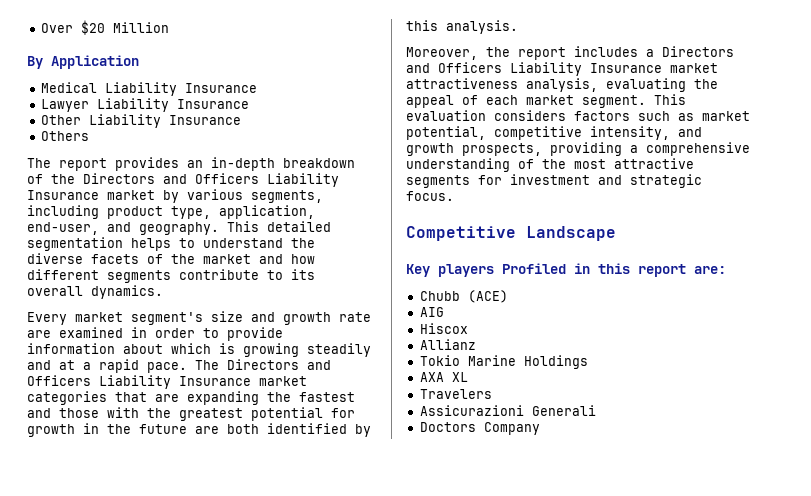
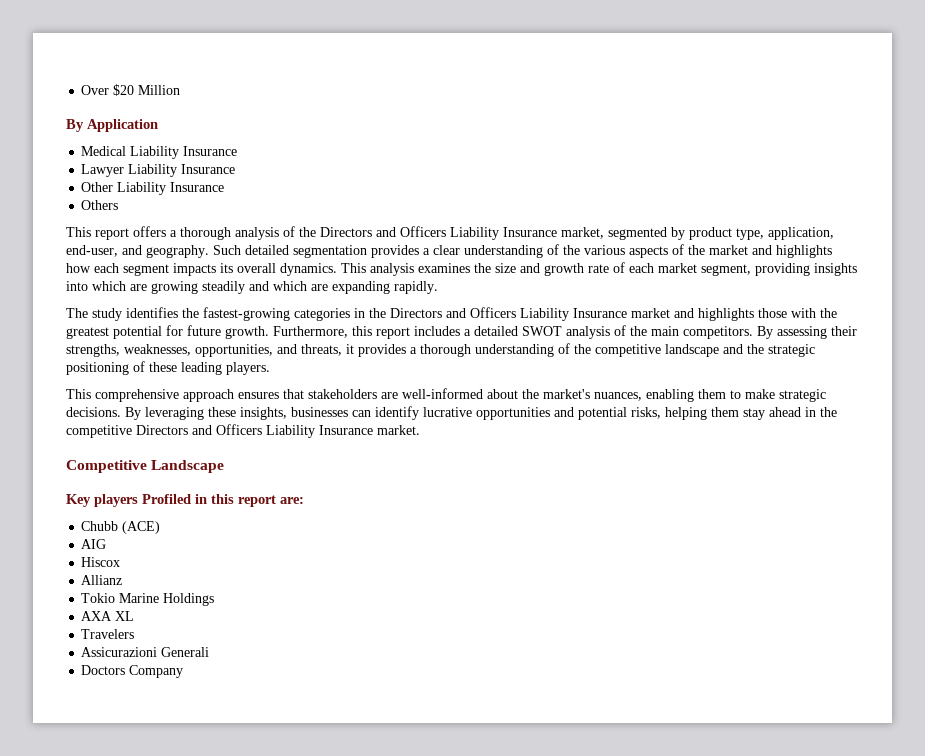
- The report provides an in-depth breakdown of the Directors and Officers Liability Insurance market by various segments, including product type, application, end-user, and geography.
+ This report offers a thorough analysis of the Directors and Officers Liability Insurance market, segmented by product type, application, end-user, and geography.
- This detailed segmentation helps to understand the diverse facets of the market and how different segments contribute to its overall dynamics.
- Every market segment's size and growth rate are examined in order to provide information about which is growing steadily and at a rapid pace. The Directors and Officers Liability Insurance market categories that are expanding the fastest and those with the greatest potential for growth in the future are both identified by this analysis.
- Moreover, the report includes a Directors and Officers Liability Insurance market attractiveness analysis, evaluating the appeal of each market segment. This evaluation considers factors such as market potential, competitive intensity, and growth prospects, providing a comprehensive understanding of the most attractive segments for investment and strategic focus.
+ Such detailed segmentation provides a clear understanding of the various aspects of the market and highlights how each segment impacts its overall dynamics. This analysis examines the size and growth rate of each market segment, providing insights into which are growing steadily and which are expanding rapidly.
+ The study identifies the fastest-growing categories in the Directors and Officers Liability Insurance market and highlights those with the greatest potential for future growth. Furthermore, this report includes a detailed SWOT analysis of the main competitors. By assessing their strengths, weaknesses, opportunities, and threats, it provides a thorough understanding of the competitive landscape and the strategic positioning of these leading players.
+ This comprehensive approach ensures that stakeholders are well-informed about the market's nuances, enabling them to make strategic decisions. By leveraging these insights, businesses can identify lucrative opportunities and potential risks, helping them stay ahead in the competitive Directors and Officers Liability Insurance market.

